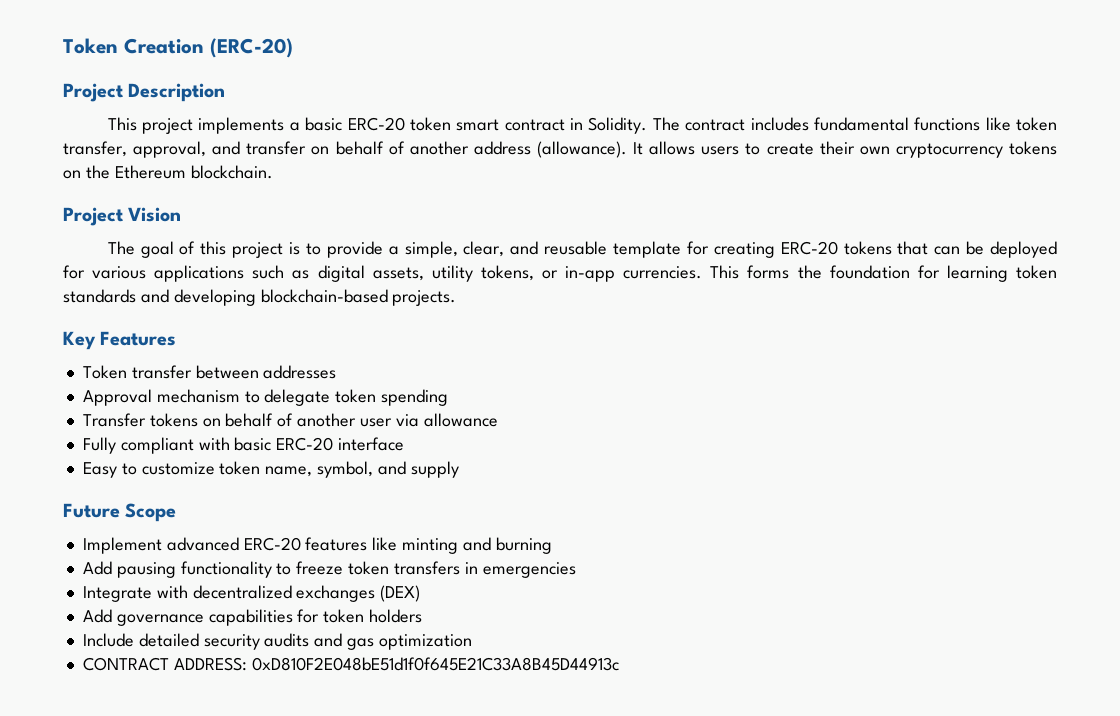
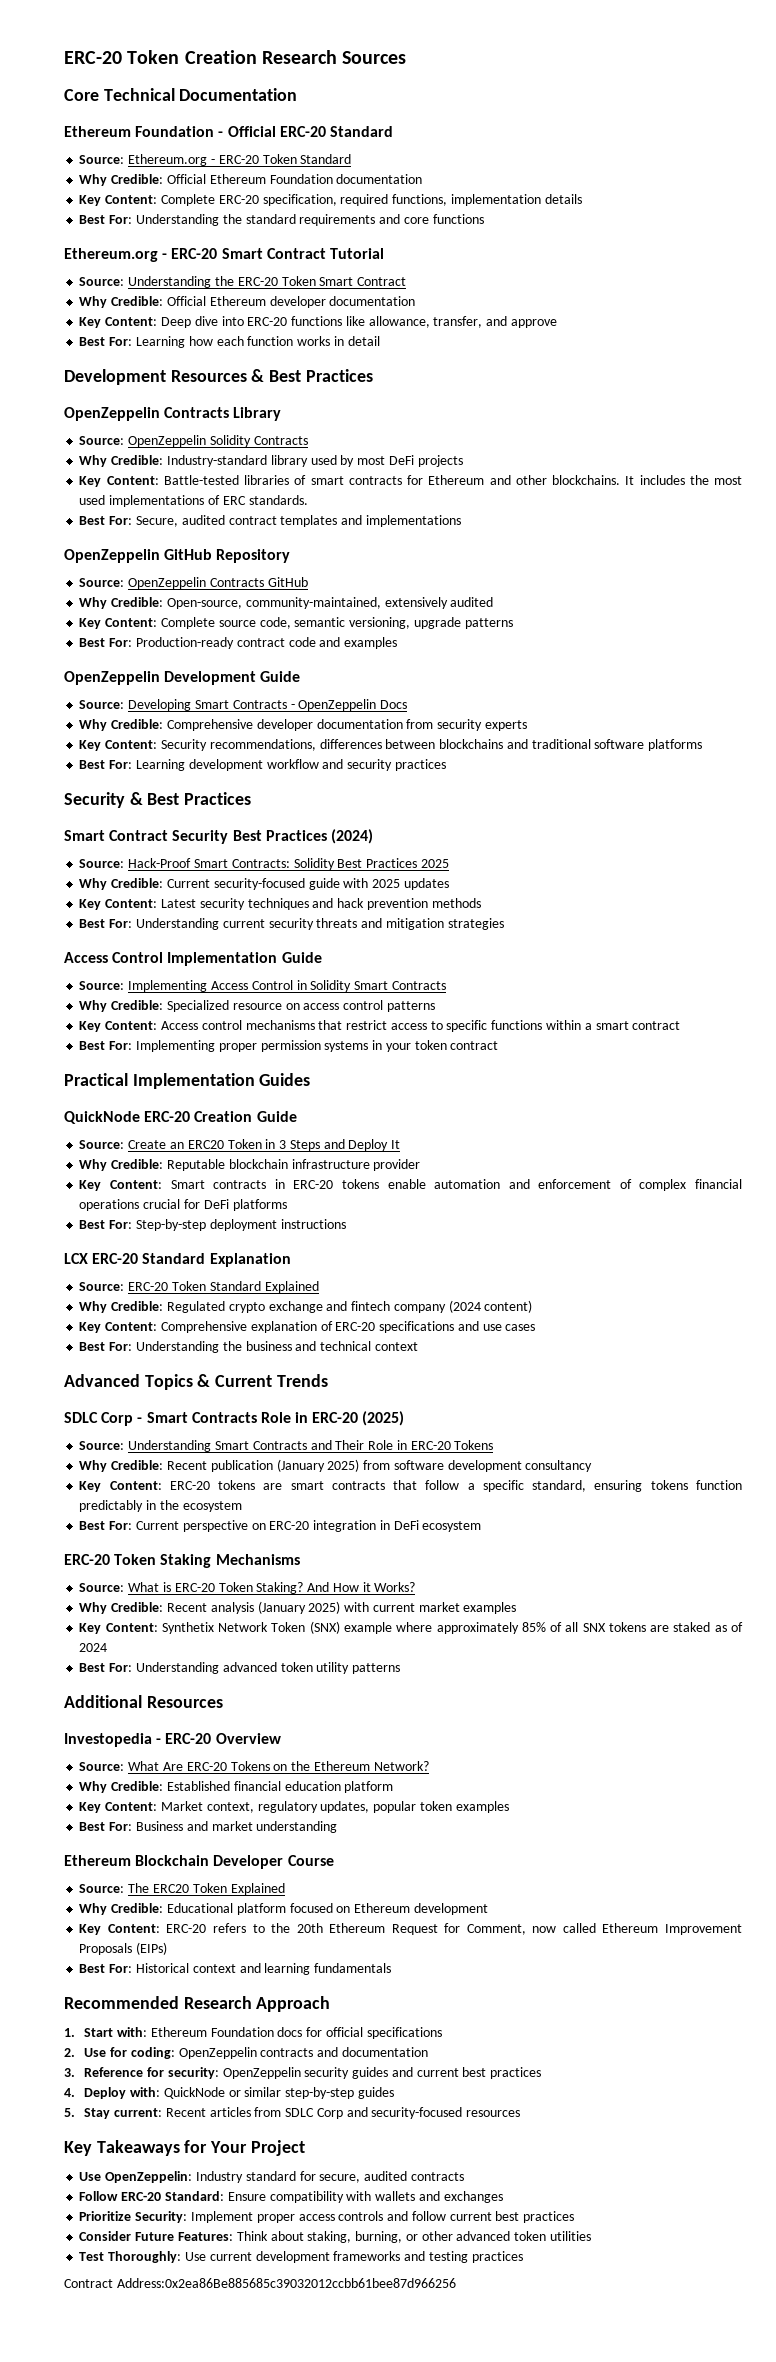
- Token Creation (ERC-20)
- Project Description
- This project implements a basic ERC-20 token smart contract in Solidity. The contract includes fundamental functions like token transfer, approval, and transfer on behalf of another address (allowance). It allows users to create their own cryptocurrency tokens on the Ethereum blockchain.
- Project Vision
- The goal of this project is to provide a simple, clear, and reusable template for creating ERC-20 tokens that can be deployed for various applications such as digital assets, utility tokens, or in-app currencies. This forms the foundation for learning token standards and developing blockchain-based projects.
- Key Features
- Token transfer between addresses
- Approval mechanism to delegate token spending
- Transfer tokens on behalf of another user via allowance
- Fully compliant with basic ERC-20 interface
- Easy to customize token name, symbol, and supply
- Future Scope
- Implement advanced ERC-20 features like minting and burning
- Add pausing functionality to freeze token transfers in emergencies
- Integrate with decentralized exchanges (DEX)
- Add governance capabilities for token holders
- Include detailed security audits and gas optimization
- CONTRACT ADDRESS: 0xD810F2E048bE51d1f0f645E21C33A8B45D44913c
+ ERC-20 Token Creation Research Sources
+ Core Technical Documentation
+ Ethereum Foundation - Official ERC-20 Standard
+ Source: Ethereum.org - ERC-20 Token Standard
+ Why Credible: Official Ethereum Foundation documentation
+ Key Content: Complete ERC-20 specification, required functions, implementation details
+ Best For: Understanding the standard requirements and core functions
+ Ethereum.org - ERC-20 Smart Contract Tutorial
+ Source: Understanding the ERC-20 Token Smart Contract
+ Why Credible: Official Ethereum developer documentation
+ Key Content: Deep dive into ERC-20 functions like allowance, transfer, and approve
+ Best For: Learning how each function works in detail
+ Development Resources & Best Practices
+ OpenZeppelin Contracts Library
+ Source: OpenZeppelin Solidity Contracts
+ Why Credible: Industry-standard library used by most DeFi projects
+ Key Content: Battle-tested libraries of smart contracts for Ethereum and other blockchains. It includes the most used implementations of ERC standards.
+ Best For: Secure, audited contract templates and implementations
+ OpenZeppelin GitHub Repository
+ Source: OpenZeppelin Contracts GitHub
+ Why Credible: Open-source, community-maintained, extensively audited
+ Key Content: Complete source code, semantic versioning, upgrade patterns
+ Best For: Production-ready contract code and examples
+ OpenZeppelin Development Guide
+ Source: Developing Smart Contracts - OpenZeppelin Docs
+ Why Credible: Comprehensive developer documentation from security experts
+ Key Content: Security recommendations, differences between blockchains and traditional software platforms
+ Best For: Learning development workflow and security practices
+ Security & Best Practices
+ Smart Contract Security Best Practices (2024)
+ Source: Hack-Proof Smart Contracts: Solidity Best Practices 2025
+ Why Credible: Current security-focused guide with 2025 updates
+ Key Content: Latest security techniques and hack prevention methods
+ Best For: Understanding current security threats and mitigation strategies
+ Access Control Implementation Guide
+ Source: Implementing Access Control in Solidity Smart Contracts
+ Why Credible: Specialized resource on access control patterns
+ Key Content: Access control mechanisms that restrict access to specific functions within a smart contract
+ Best For: Implementing proper permission systems in your token contract
+ Practical Implementation Guides
+ QuickNode ERC-20 Creation Guide
+ Source: Create an ERC20 Token in 3 Steps and Deploy It
+ Why Credible: Reputable blockchain infrastructure provider
+ Key Content: Smart contracts in ERC-20 tokens enable automation and enforcement of complex financial operations crucial for DeFi platforms
+ Best For: Step-by-step deployment instructions
+ LCX ERC-20 Standard Explanation
+ Source: ERC-20 Token Standard Explained
+ Why Credible: Regulated crypto exchange and fintech company (2024 content)
+ Key Content: Comprehensive explanation of ERC-20 specifications and use cases
+ Best For: Understanding the business and technical context
+ Advanced Topics & Current Trends
+ SDLC Corp - Smart Contracts Role in ERC-20 (2025)
+ Source: Understanding Smart Contracts and Their Role in ERC-20 Tokens
+ Why Credible: Recent publication (January 2025) from software development consultancy
+ Key Content: ERC-20 tokens are smart contracts that follow a specific standard, ensuring tokens function predictably in the ecosystem
+ Best For: Current perspective on ERC-20 integration in DeFi ecosystem
+ ERC-20 Token Staking Mechanisms
+ Source: What is ERC-20 Token Staking? And How it Works?
+ Why Credible: Recent analysis (January 2025) with current market examples
+ Key Content: Synthetix Network Token (SNX) example where approximately 85% of all SNX tokens are staked as of 2024
+ Best For: Understanding advanced token utility patterns
+ Additional Resources
+ Investopedia - ERC-20 Overview
+ Source: What Are ERC-20 Tokens on the Ethereum Network?
+ Why Credible: Established financial education platform
+ Key Content: Market context, regulatory updates, popular token examples
+ Best For: Business and market understanding
+ Ethereum Blockchain Developer Course
+ Source: The ERC20 Token Explained
+ Why Credible: Educational platform focused on Ethereum development
+ Key Content: ERC-20 refers to the 20th Ethereum Request for Comment, now called Ethereum Improvement Proposals (EIPs)
+ Best For: Historical context and learning fundamentals
+ Recommended Research Approach
+ 1. Start with: Ethereum Foundation docs for official specifications
+ 2. Use for coding: OpenZeppelin contracts and documentation
+ 3. Reference for security: OpenZeppelin security guides and current best practices
+ 4. Deploy with: QuickNode or similar step-by-step guides
+ 5. Stay current: Recent articles from SDLC Corp and security-focused resources
+ Key Takeaways for Your Project
+ Use OpenZeppelin: Industry standard for secure, audited contracts
+ Follow ERC-20 Standard: Ensure compatibility with wallets and exchanges
+ Prioritize Security: Implement proper access controls and follow current best practices
+ Consider Future Features: Think about staking, burning, or other advanced token utilities
+ Test Thoroughly: Use current development frameworks and testing practices
+ Contract Address:0x2ea86Be885685c39032012ccbb61bee87d966256

